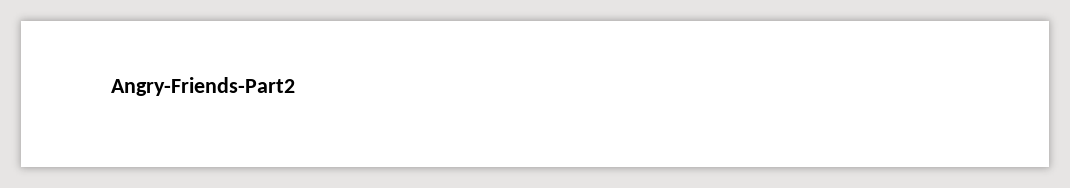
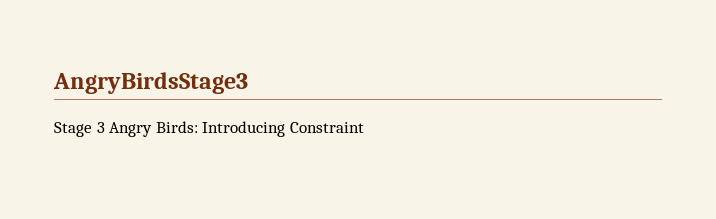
- Angry-Friends-Part2
+ AngryBirdsStage3
+ Stage 3 Angry Birds: Introducing Constraint

